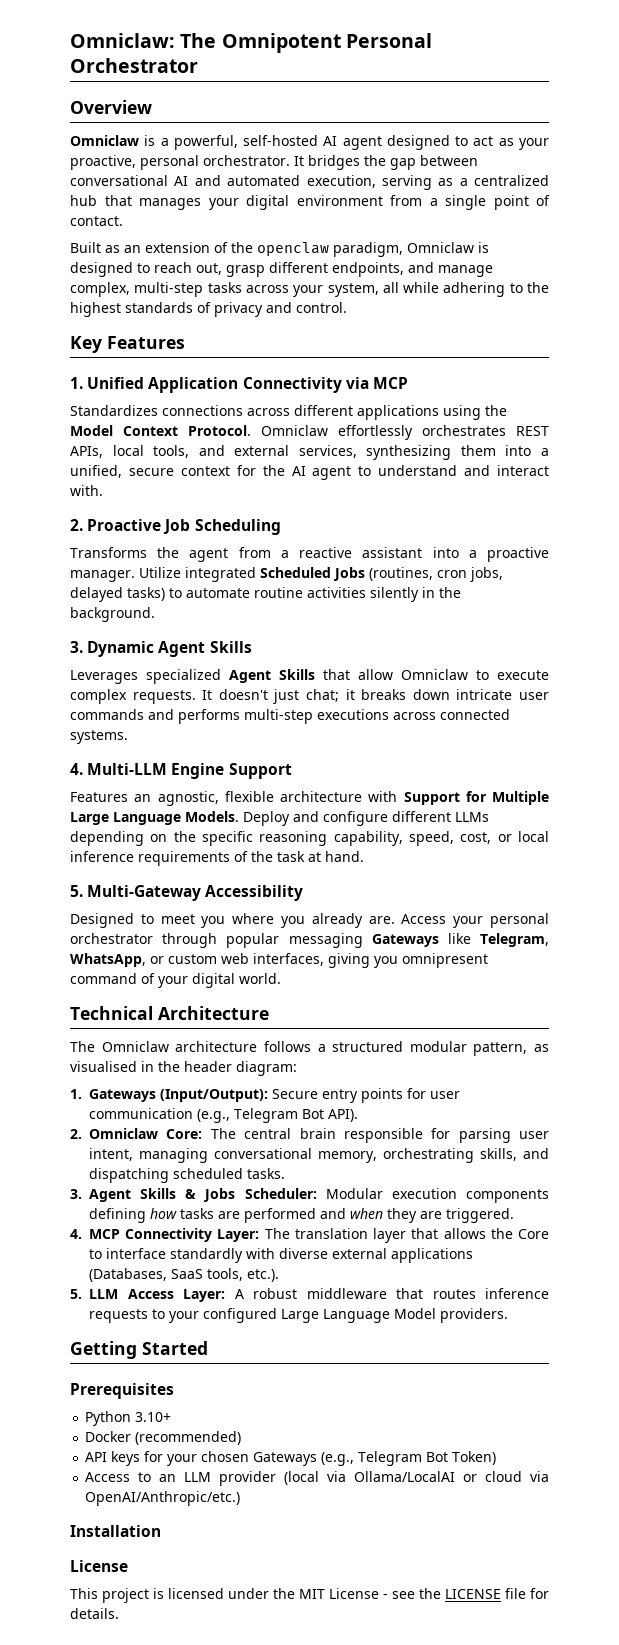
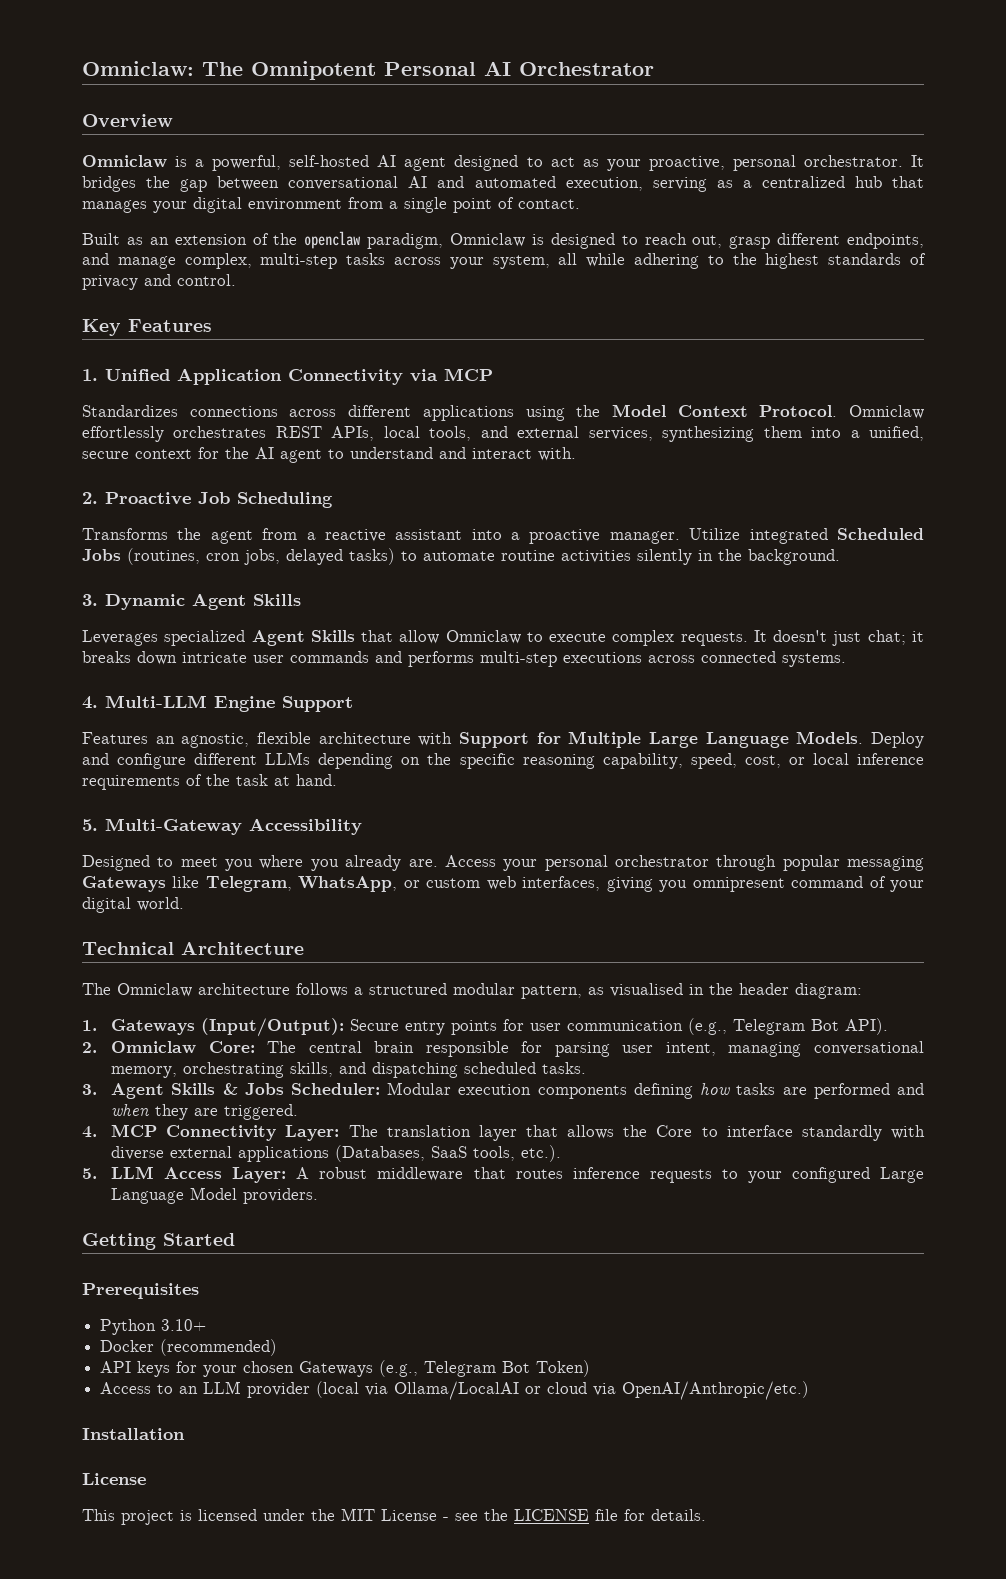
- Omniclaw: The Omnipotent Personal Orchestrator
+ Omniclaw: The Omnipotent Personal AI Orchestrator

